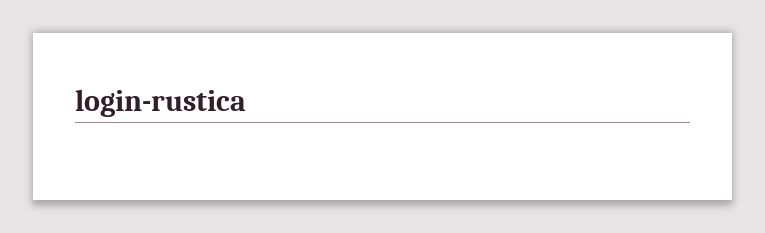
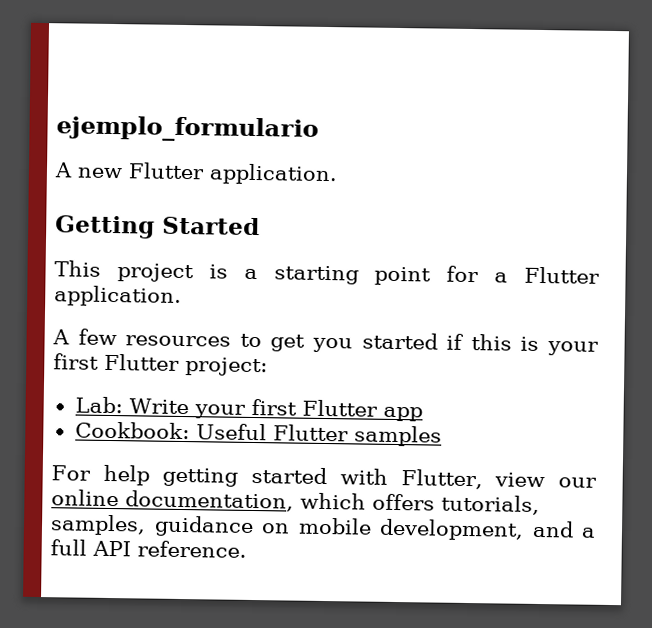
- login-rustica
+ ejemplo_formulario
+ A new Flutter application.
+ Getting Started
+ This project is a starting point for a Flutter application.
+ A few resources to get you started if this is your first Flutter project:
+ Lab: Write your first Flutter app
+ Cookbook: Useful Flutter samples
+ For help getting started with Flutter, view our online documentation, which offers tutorials, samples, guidance on mobile development, and a full API reference.

